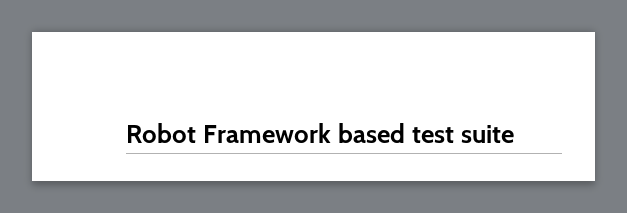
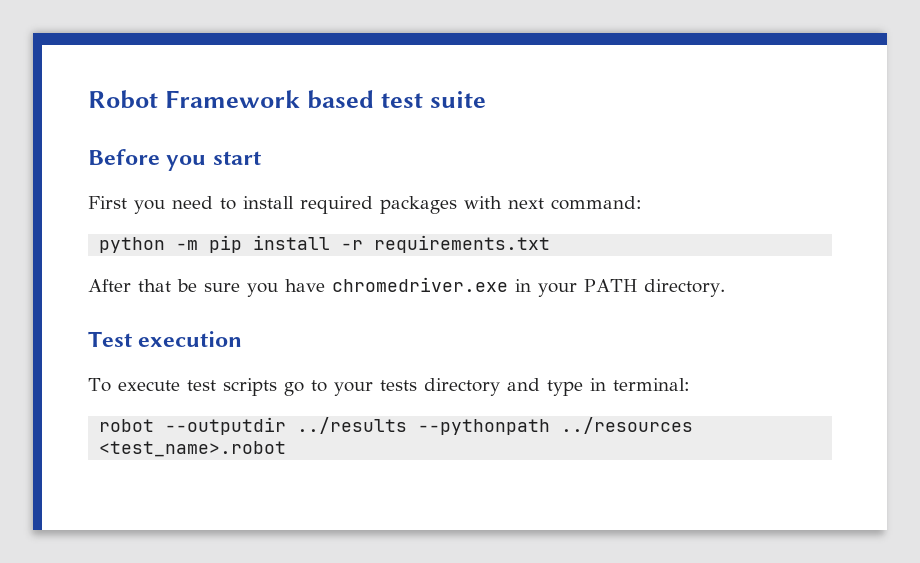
+ Before you start
+ First you need to install required packages with next command:
+ python -m pip install -r requirements.txt
+ After that be sure you have chromedriver.exe in your PATH directory.
+ Test execution
+ To execute test scripts go to your tests directory and type in terminal:
+ robot --outputdir ../results --pythonpath ../resources <test_name>.robot

